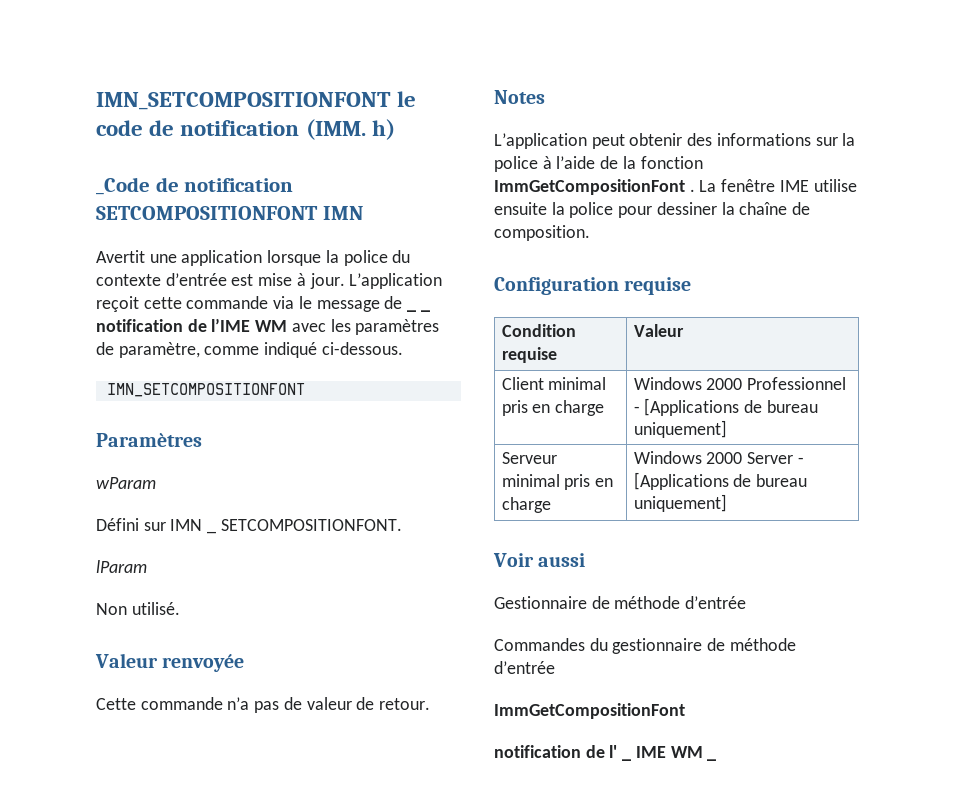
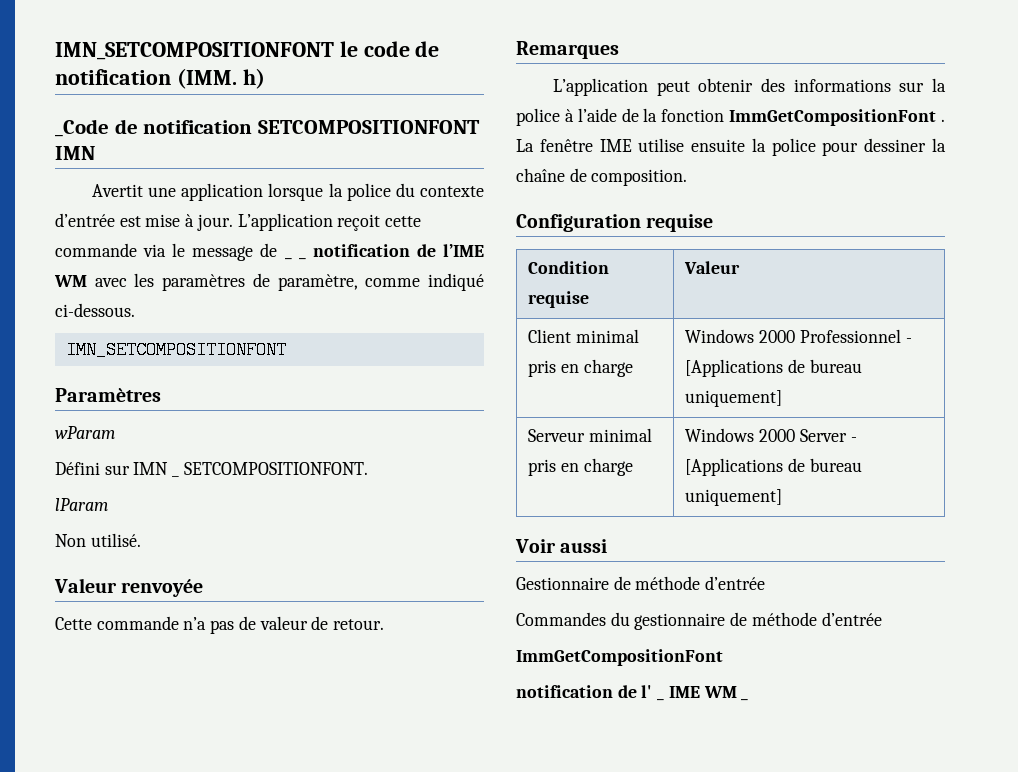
- Notes
+ Remarques

